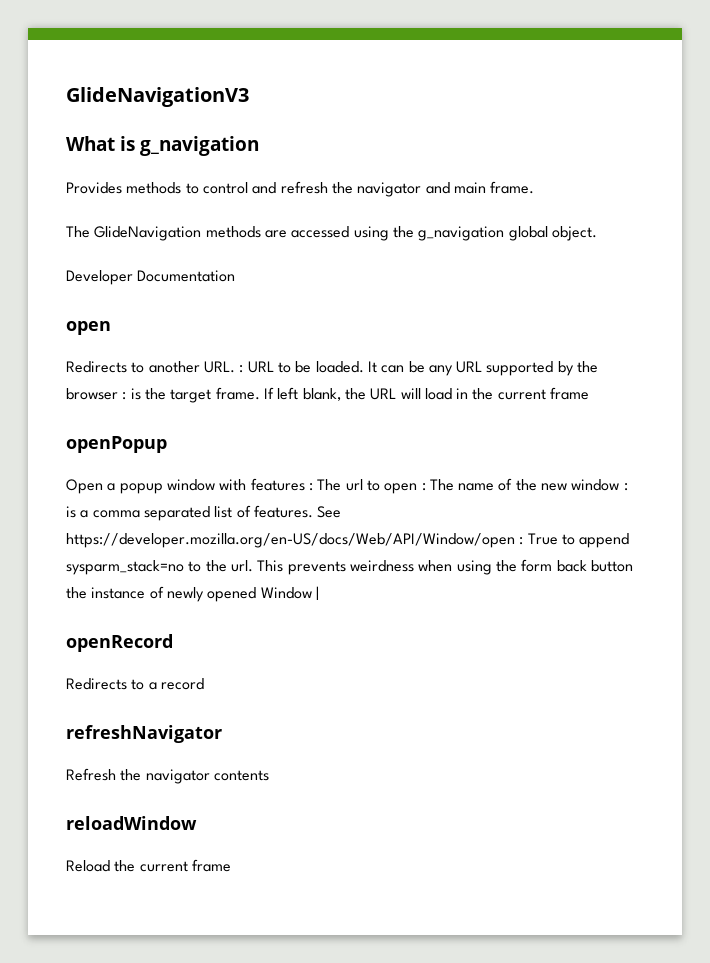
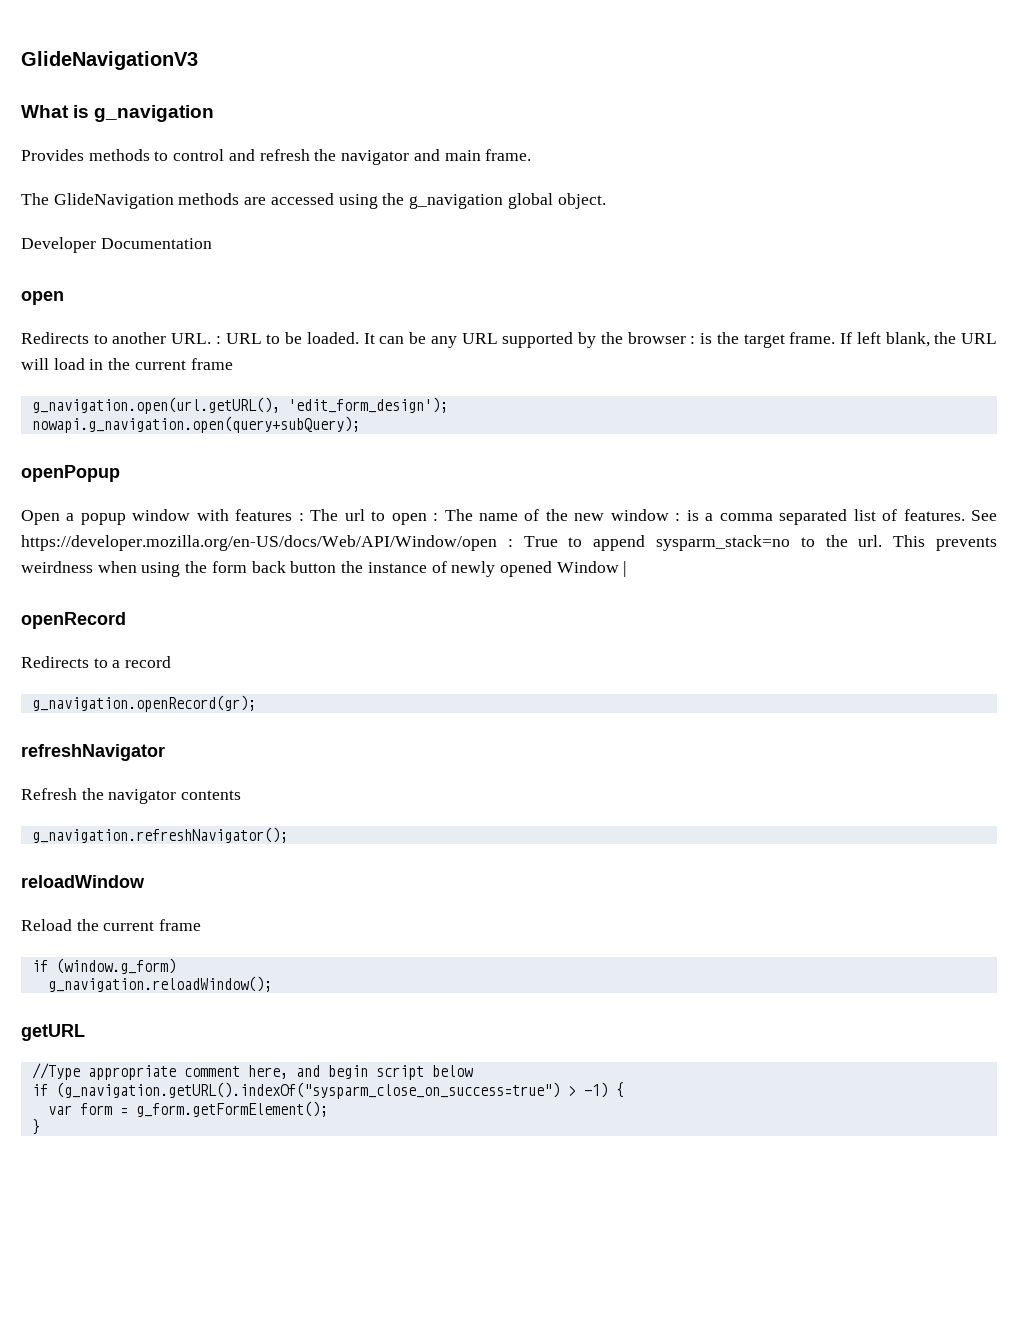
+ g_navigation.open(url.getURL(), 'edit_form_design');
+ nowapi.g_navigation.open(query+subQuery);
+ g_navigation.openRecord(gr);
+ g_navigation.refreshNavigator();
+ if (window.g_form)
+ g_navigation.reloadWindow();
+ getURL
+ //Type appropriate comment here, and begin script below
+ if (g_navigation.getURL().indexOf("sysparm_close_on_success=true") > -1) {
+ var form = g_form.getFormElement();
+ }

